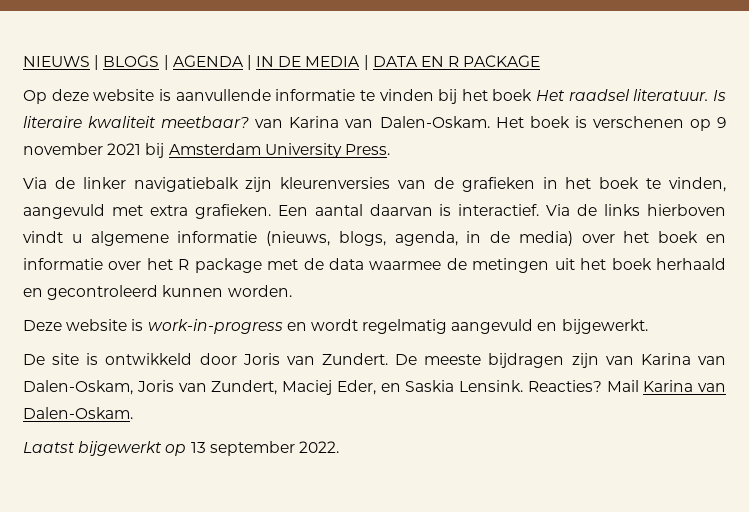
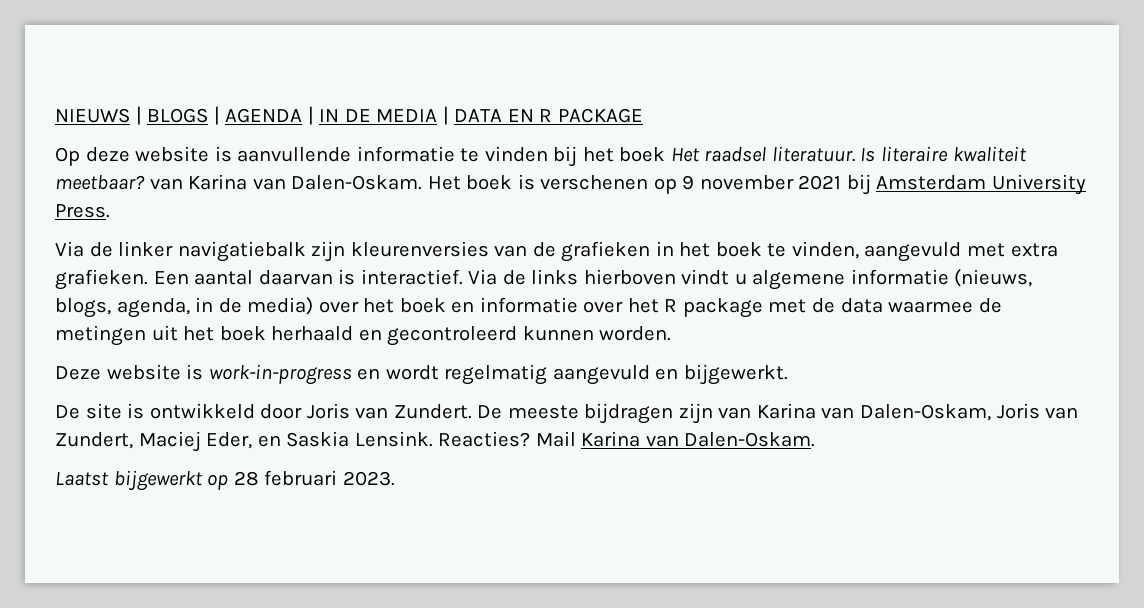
- Laatst bijgewerkt op 13 september 2022.
+ Laatst bijgewerkt op 28 februari 2023.

